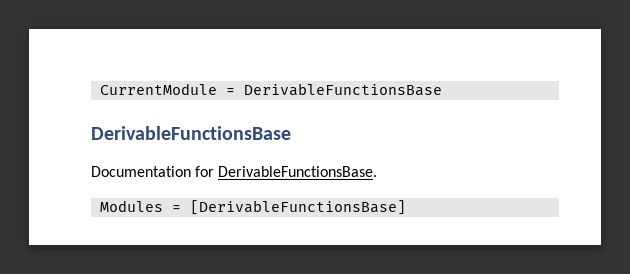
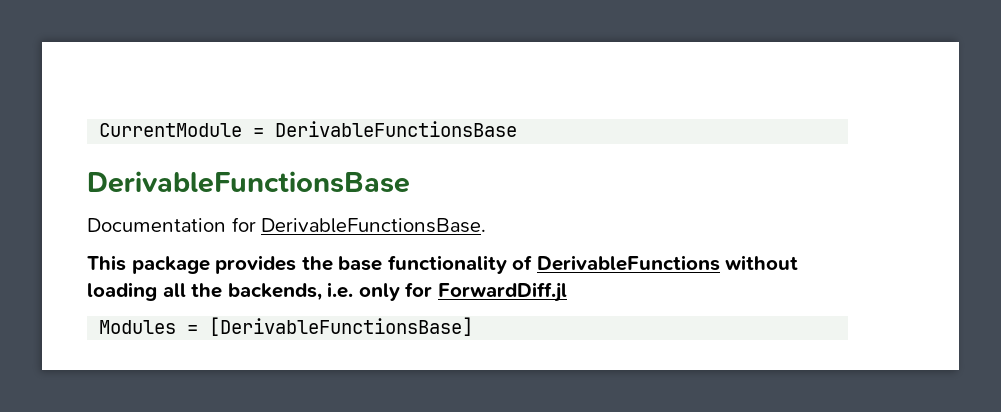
+ This package provides the base functionality of DerivableFunctions without loading all the backends, i.e. only for ForwardDiff.jl

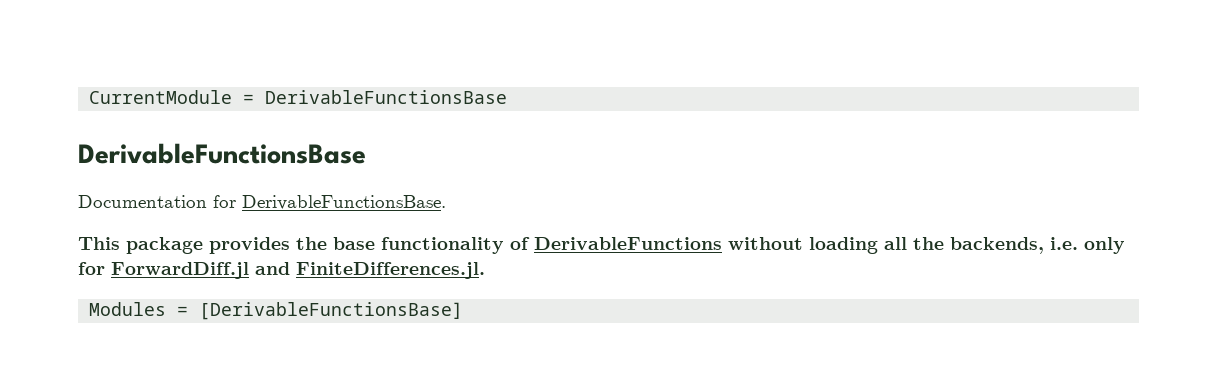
- This package provides the base functionality of DerivableFunctions without loading all the backends, i.e. only for ForwardDiff.jl
+ This package provides the base functionality of DerivableFunctions without loading all the backends, i.e. only for ForwardDiff.jl and FiniteDifferences.jl.

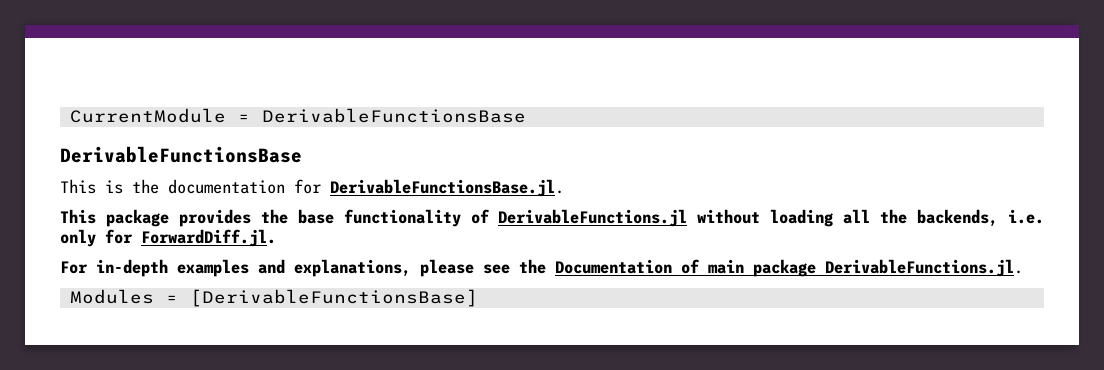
- Documentation for DerivableFunctionsBase.
+ This is the documentation for DerivableFunctionsBase.jl.
- This package provides the base functionality of DerivableFunctions without loading all the backends, i.e. only for ForwardDiff.jl and FiniteDifferences.jl.
+ This package provides the base functionality of DerivableFunctions.jl without loading all the backends, i.e. only for ForwardDiff.jl.
+ For in-depth examples and explanations, please see the Documentation of main package DerivableFunctions.jl.

